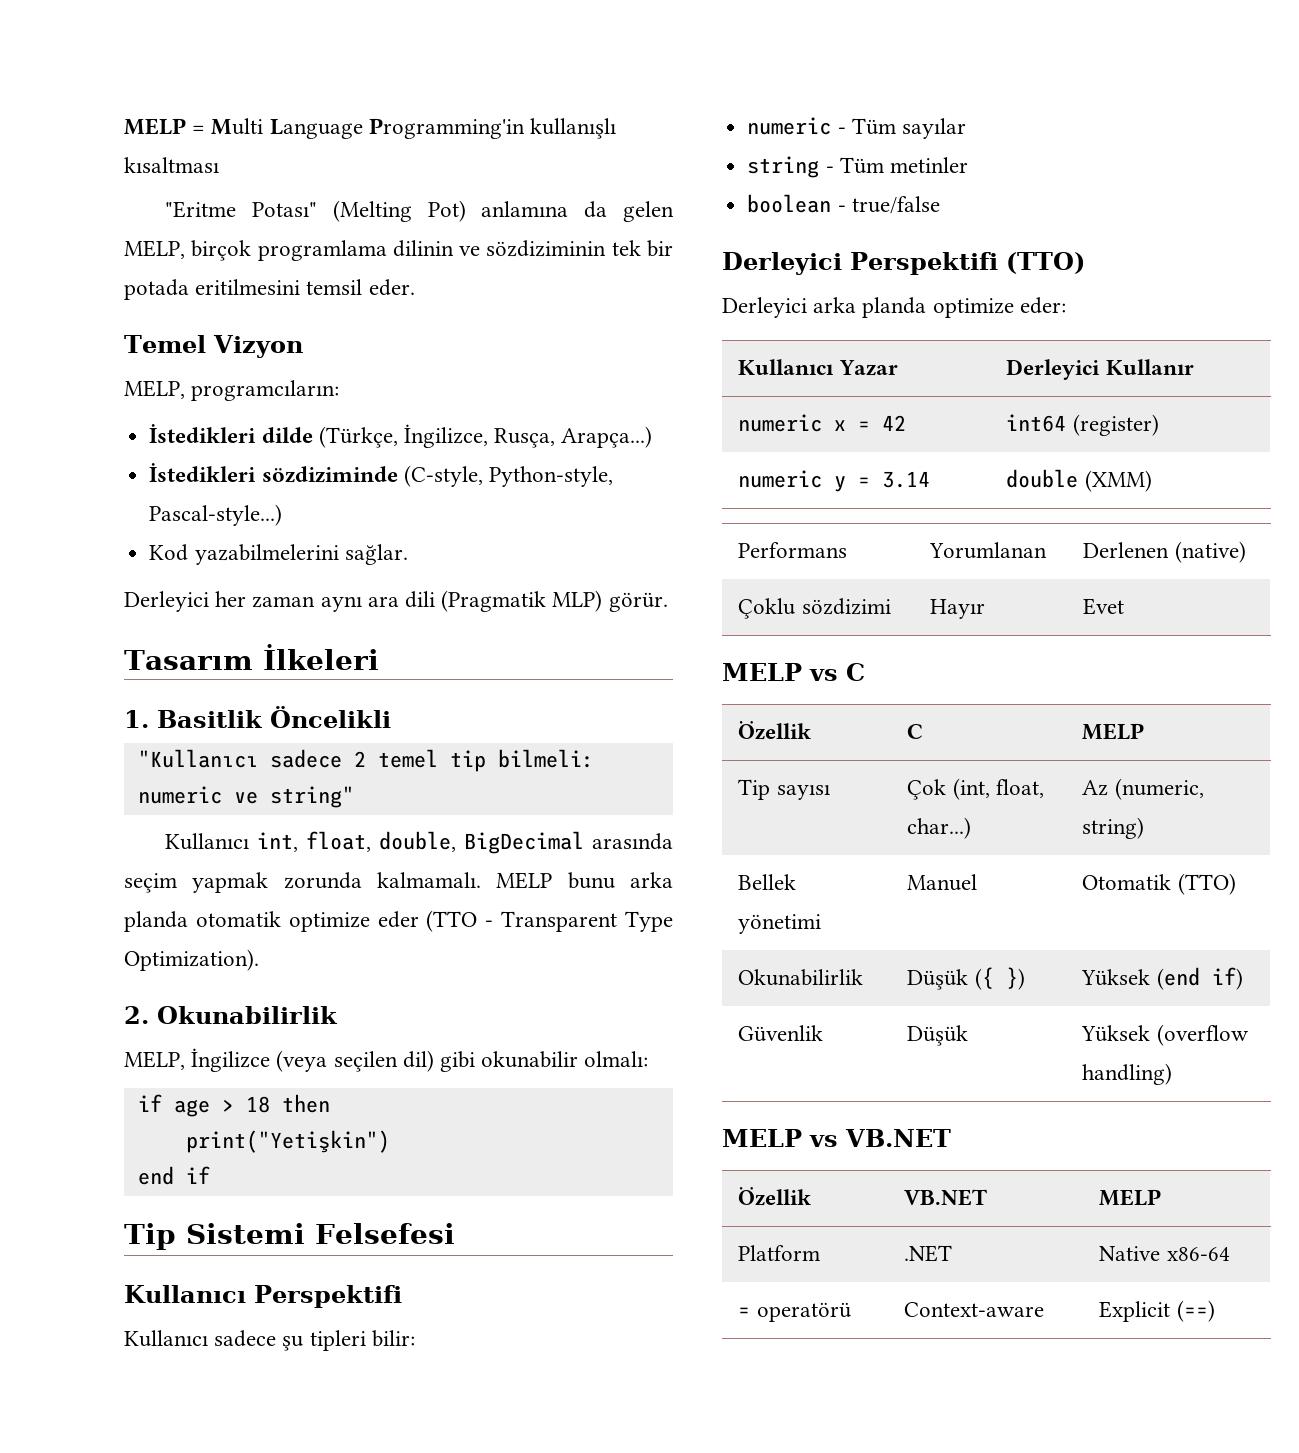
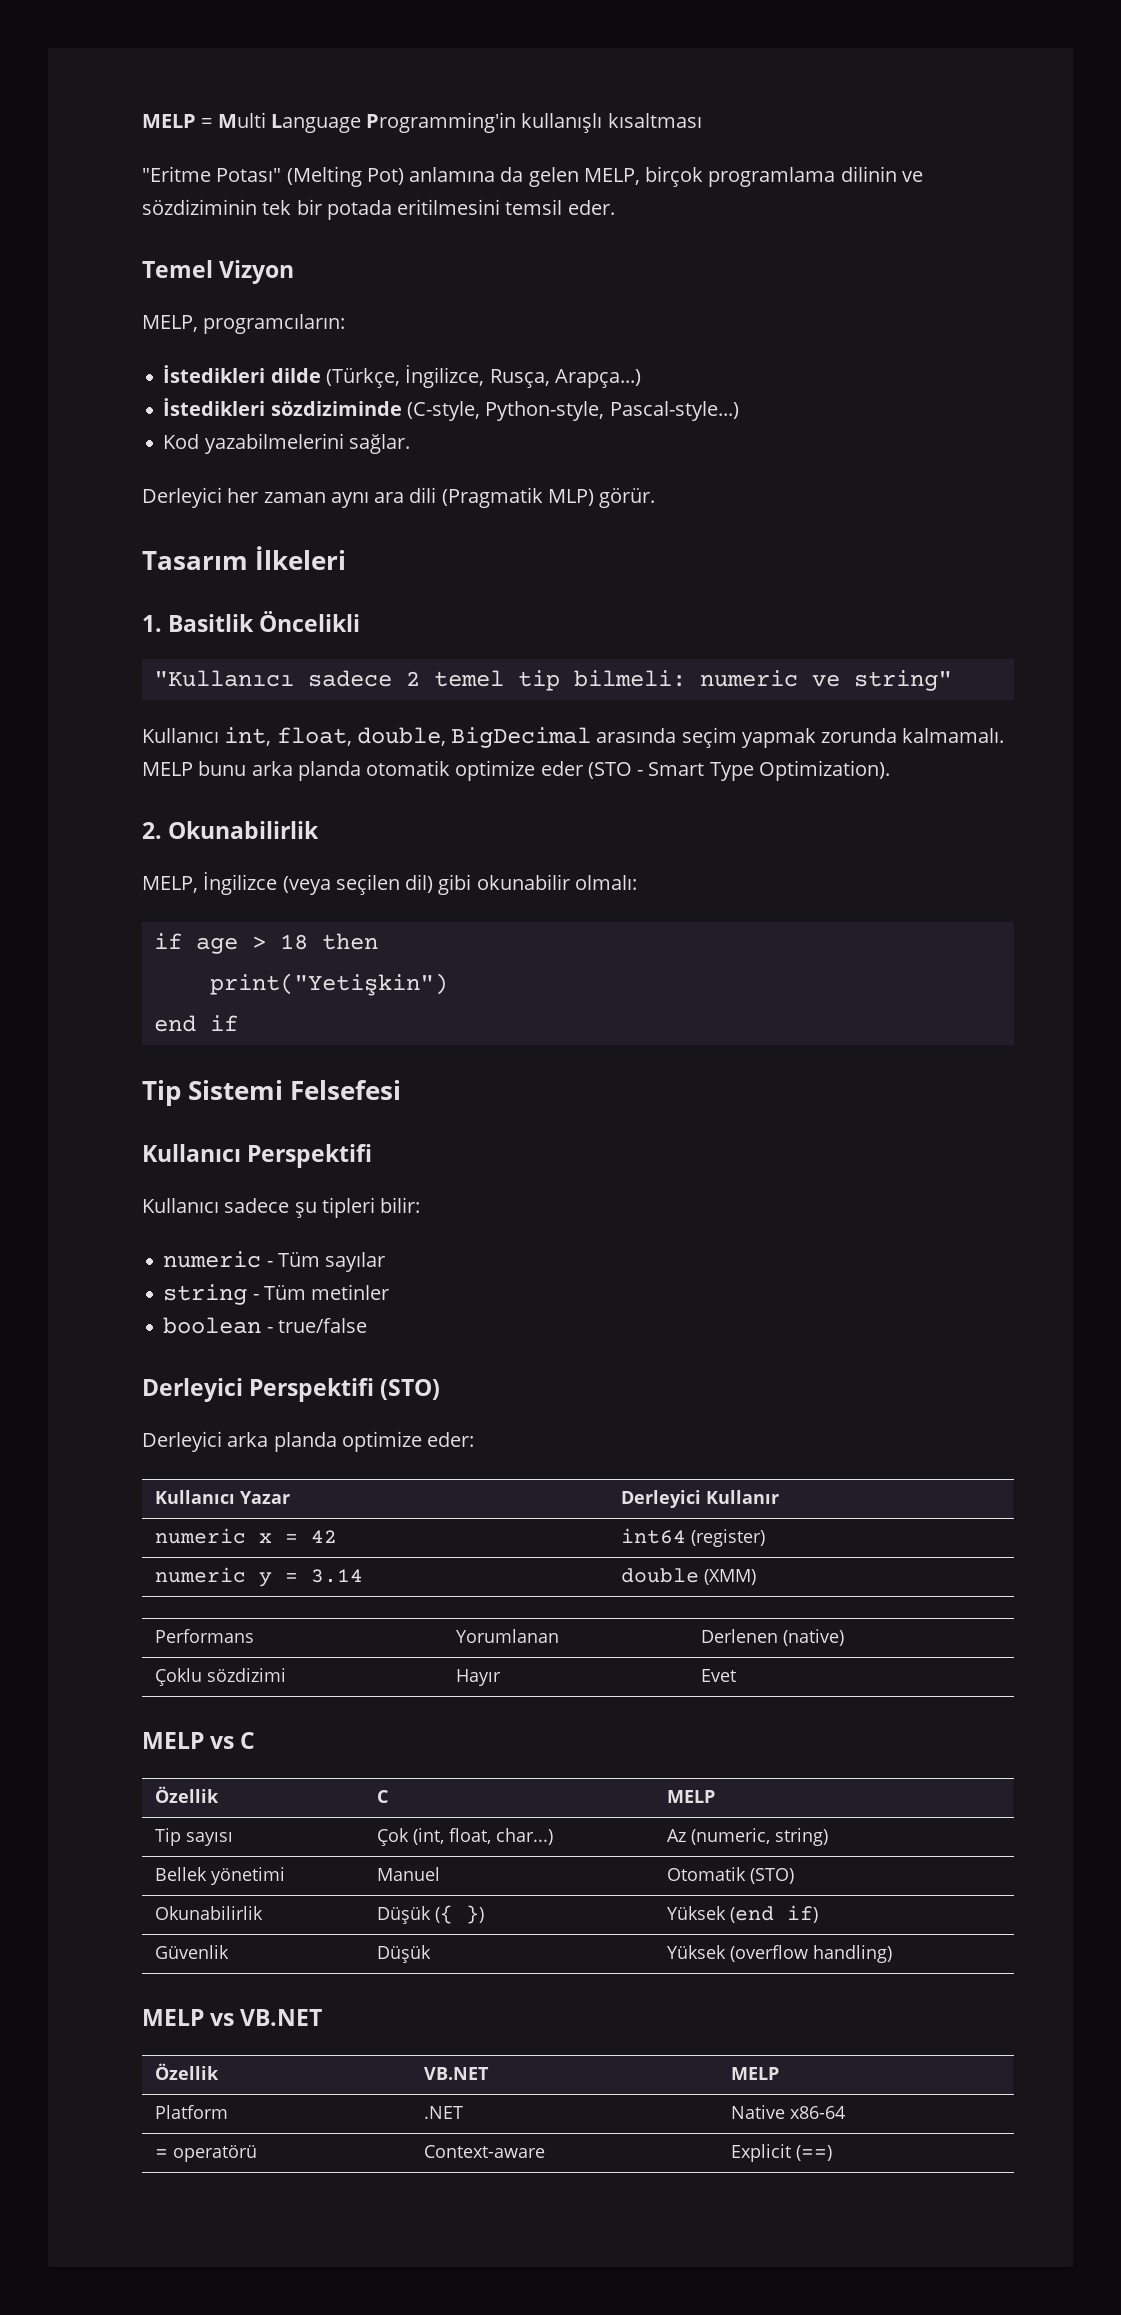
- MELP bunu arka planda otomatik optimize eder (TTO - Transparent Type Optimization).
+ MELP bunu arka planda otomatik optimize eder (STO - Smart Type Optimization).
- Derleyici Perspektifi (TTO)
+ Derleyici Perspektifi (STO)
- Bellek yönetimi | Manuel | Otomatik (TTO)
+ Bellek yönetimi | Manuel | Otomatik (STO)

